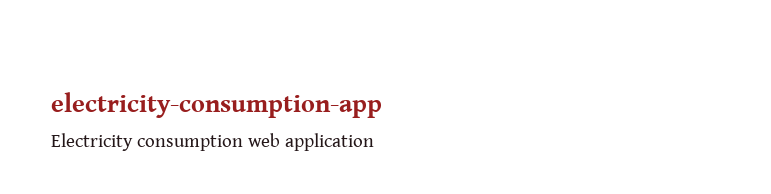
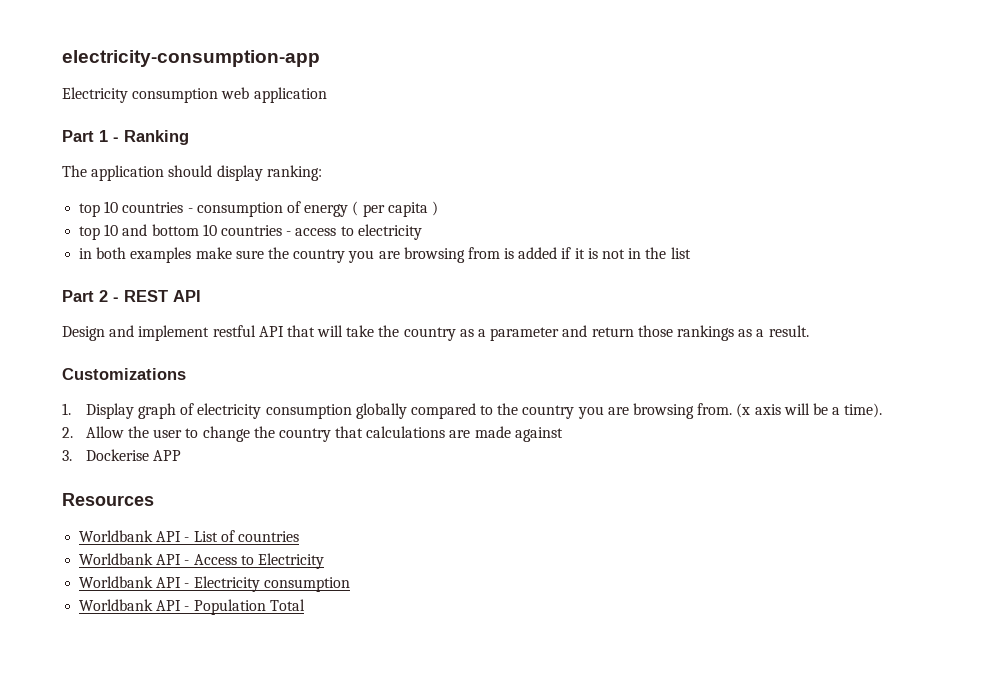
+ Part 1 - Ranking
+ The application should display ranking:
+ top 10 countries - consumption of energy ( per capita )
+ top 10 and bottom 10 countries - access to electricity
+ in both examples make sure the country you are browsing from is added if it is not in the list
+ Part 2 - REST API
+ Design and implement restful API that will take the country as a parameter and return those rankings as a result.
+ Customizations
+ 1. Display graph of electricity consumption globally compared to the country you are browsing from. (x axis will be a time).
+ 2. Allow the user to change the country that calculations are made against
+ 3. Dockerise APP
+ Resources
+ Worldbank API - List of countries
+ Worldbank API - Access to Electricity
+ Worldbank API - Electricity consumption
+ Worldbank API - Population Total

